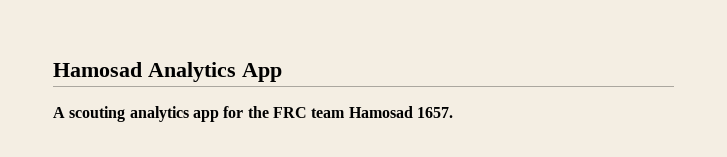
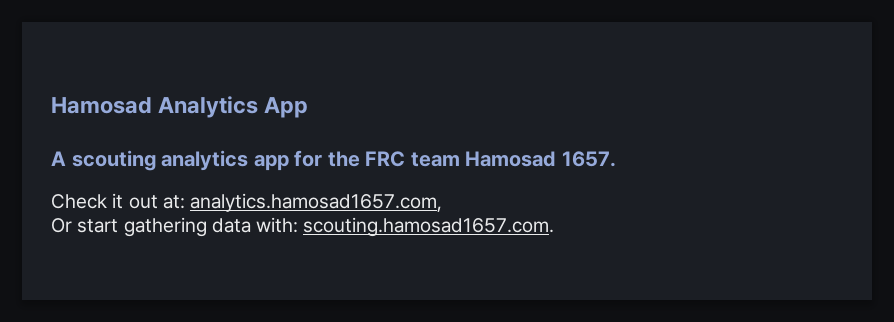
+ Check it out at: analytics.hamosad1657.com,
+ Or start gathering data with: scouting.hamosad1657.com.

